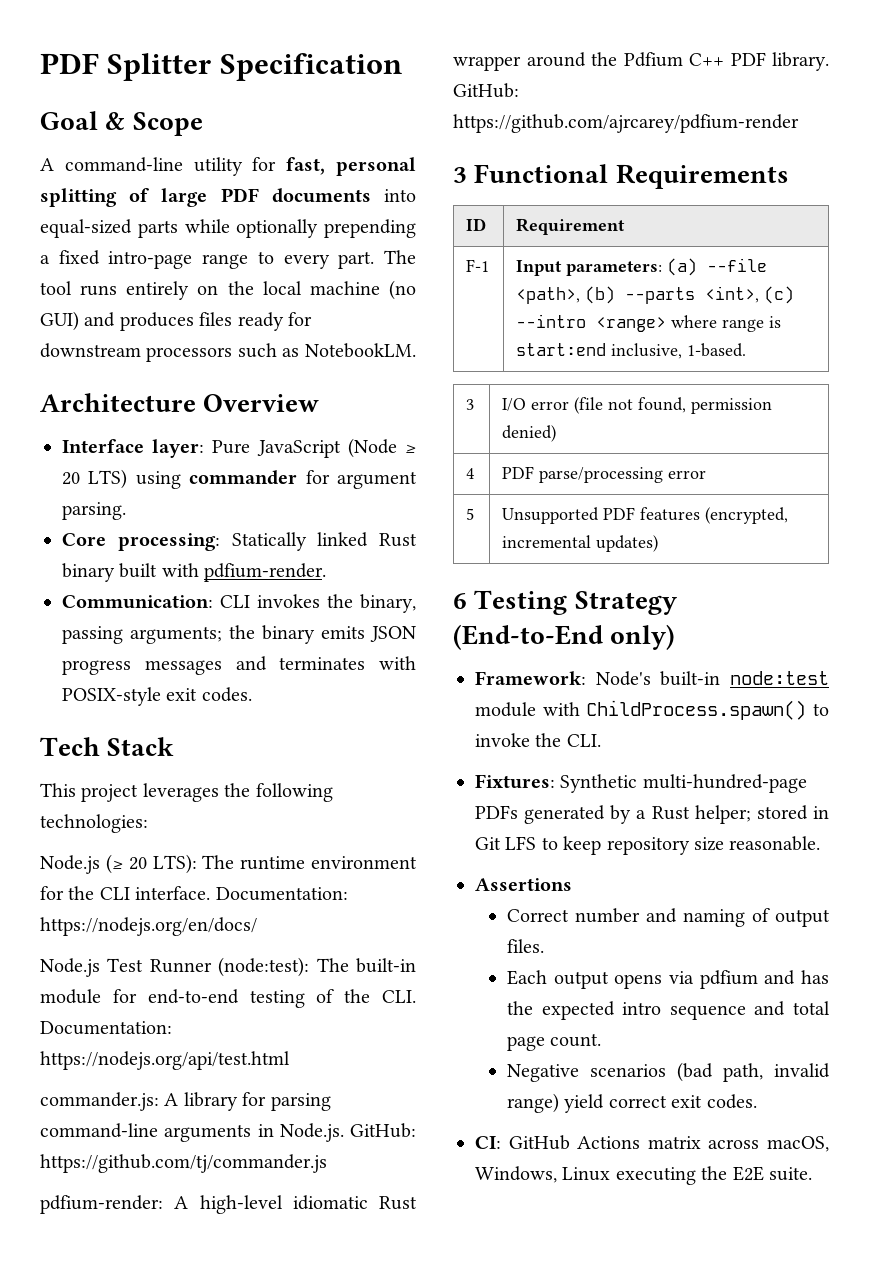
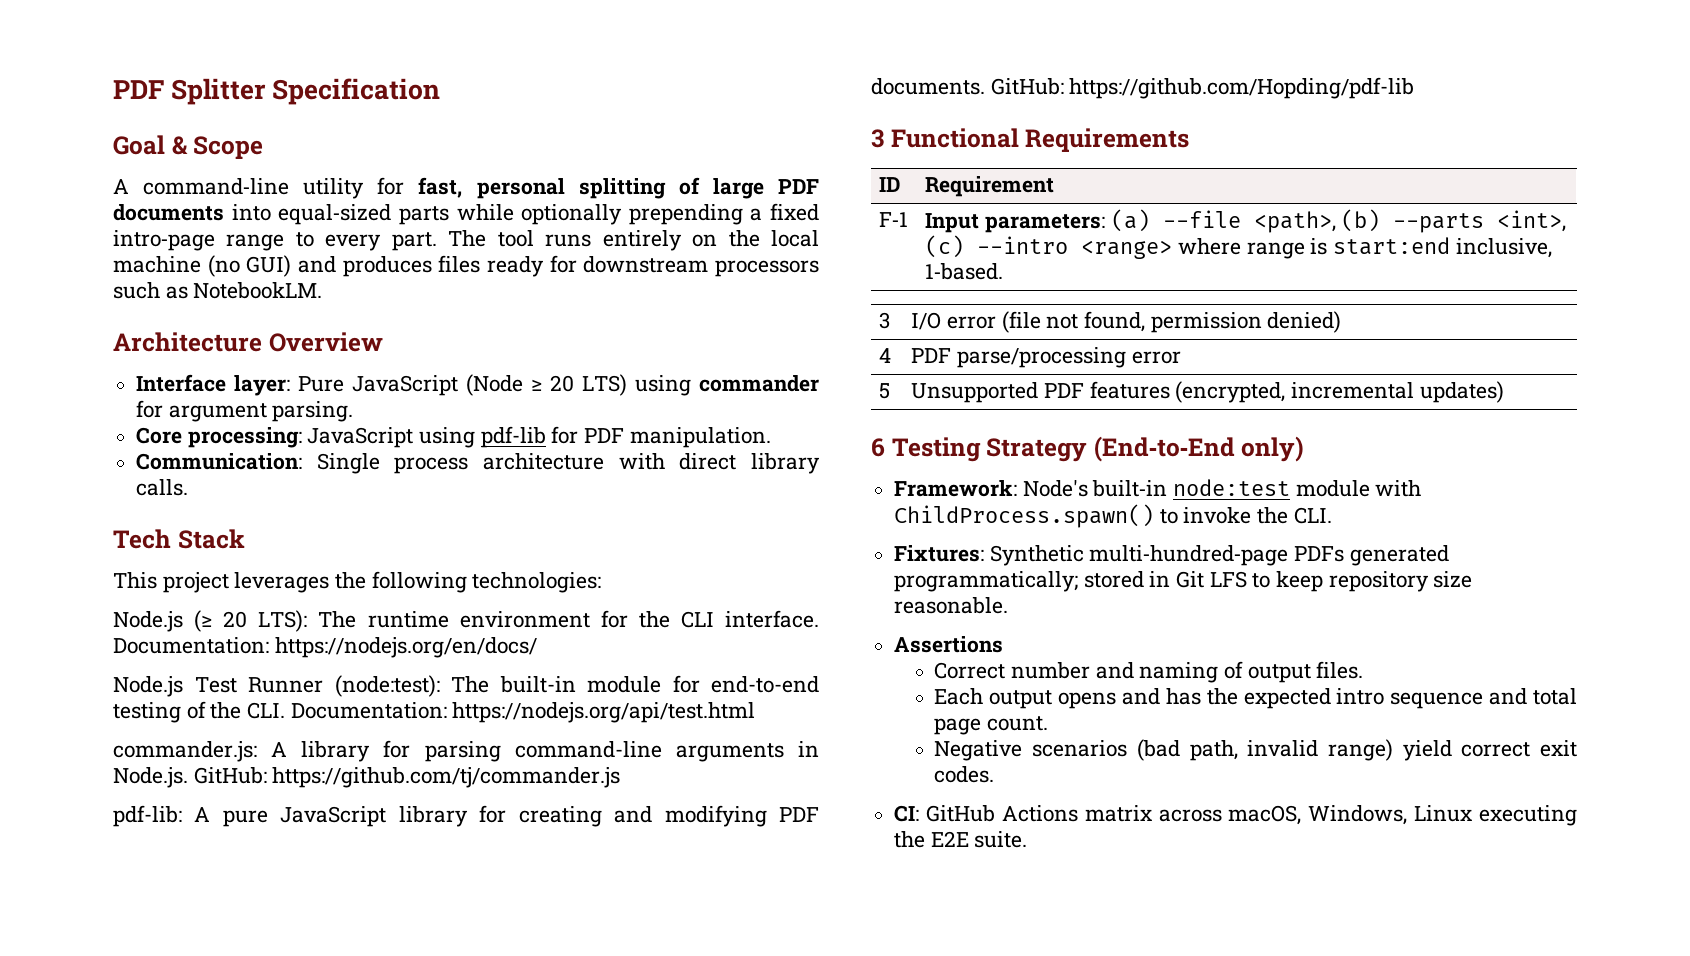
- Core processing: Statically linked Rust binary built with pdfium-render.
- Communication: CLI invokes the binary, passing arguments; the binary emits JSON progress messages and terminates with POSIX‑style exit codes.
+ Core processing: JavaScript using pdf-lib for PDF manipulation.
+ Communication: Single process architecture with direct library calls.
- pdfium-render: A high-level idiomatic Rust wrapper around the Pdfium C++ PDF library. GitHub: https://github.com/ajrcarey/pdfium-render
+ pdf-lib: A pure JavaScript library for creating and modifying PDF documents. GitHub: https://github.com/Hopding/pdf-lib
- Fixtures: Synthetic multi‑hundred‑page PDFs generated by a Rust helper; stored in Git LFS to keep repository size reasonable.
+ Fixtures: Synthetic multi‑hundred‑page PDFs generated programmatically; stored in Git LFS to keep repository size reasonable.
- Each output opens via pdfium and has the expected intro sequence and total page count.
+ Each output opens and has the expected intro sequence and total page count.

